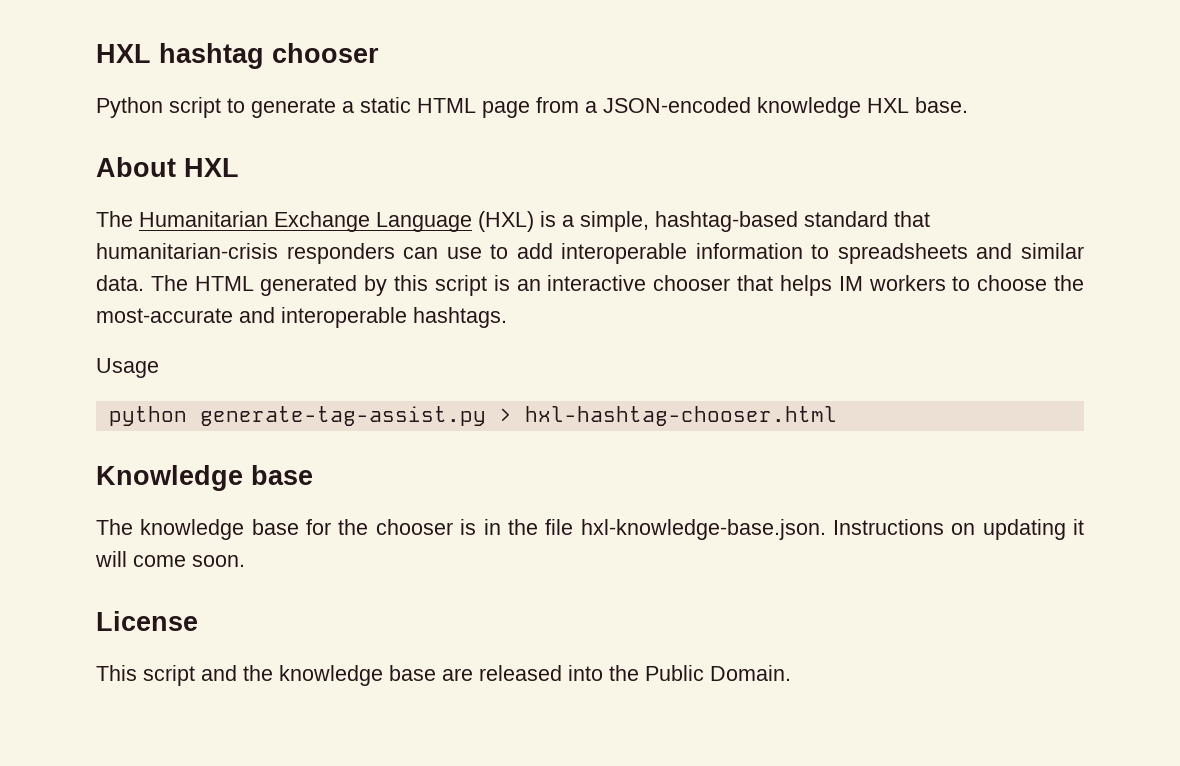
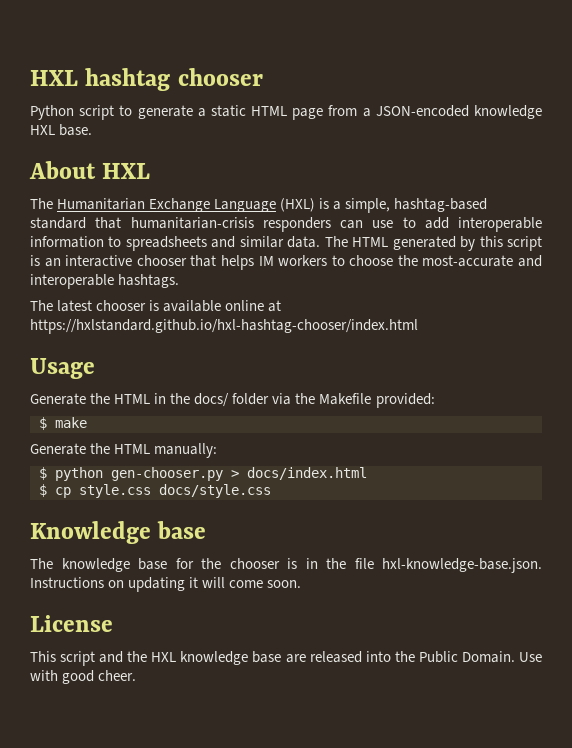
+ The latest chooser is available online at https://hxlstandard.github.io/hxl-hashtag-chooser/index.html
  Usage
- python generate-tag-assist.py > hxl-hashtag-chooser.html
+ Generate the HTML in the docs/ folder via the Makefile provided:
+ $ make
+ Generate the HTML manually:
+ $ python gen-chooser.py > docs/index.html
+ $ cp style.css docs/style.css
- This script and the knowledge base are released into the Public Domain.
+ This script and the HXL knowledge base are released into the Public Domain.
+ Use with good cheer.

